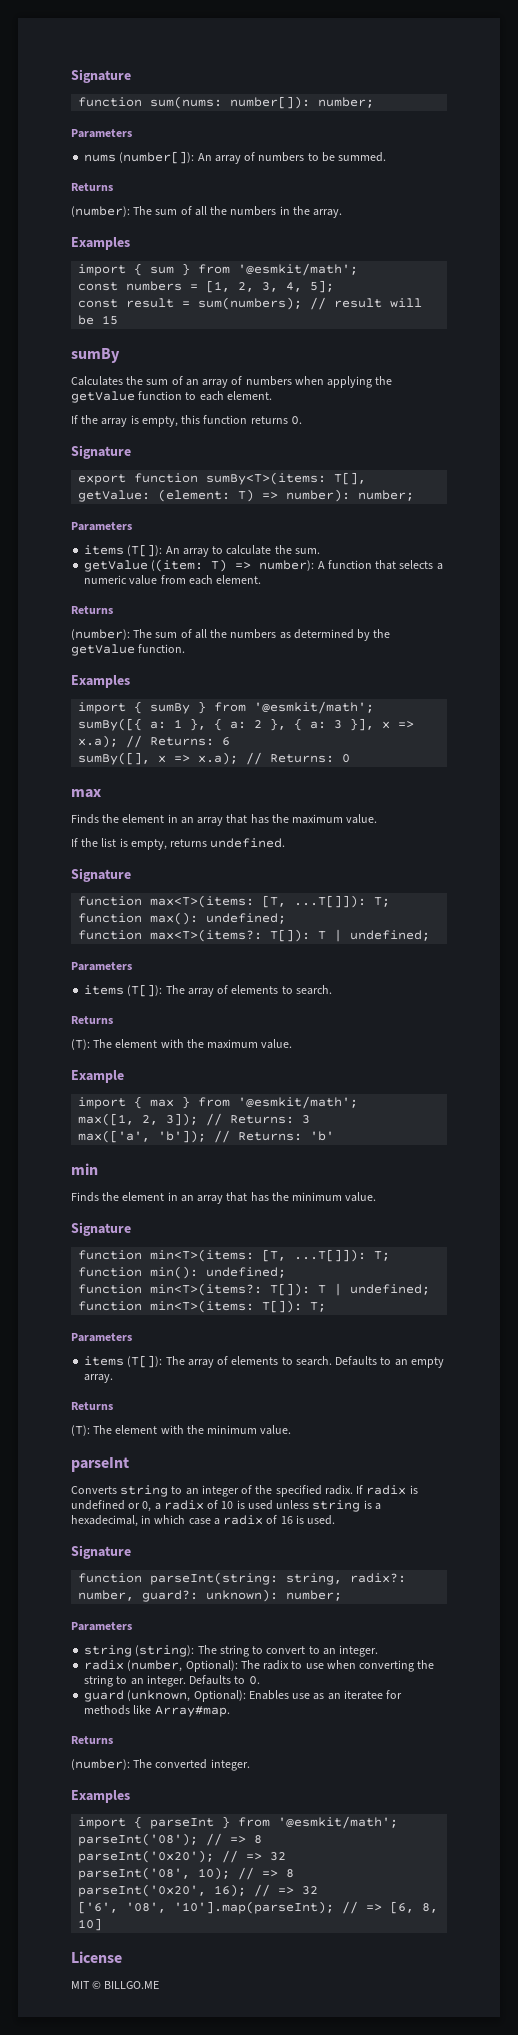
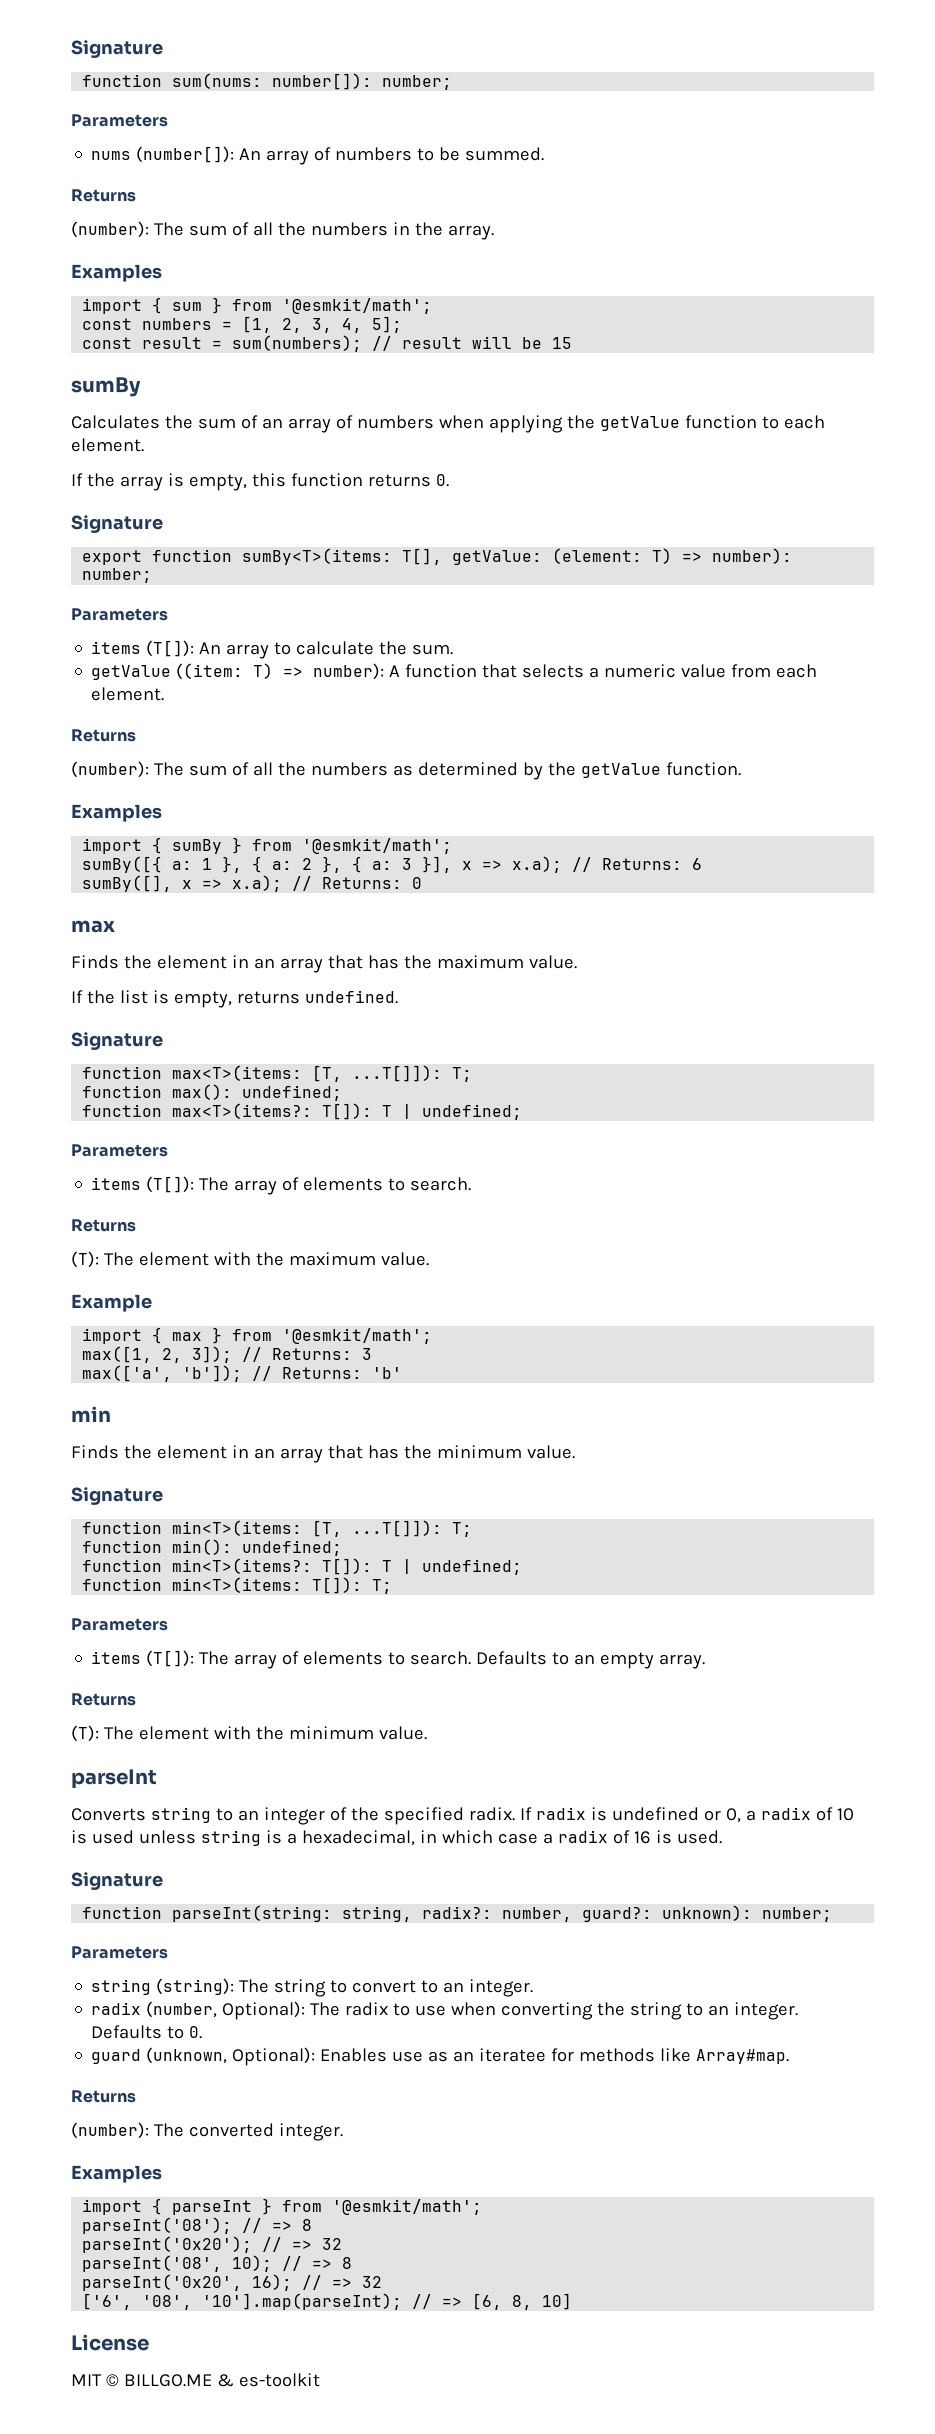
- MIT © BILLGO.ME
+ MIT © BILLGO.ME & es-toolkit

